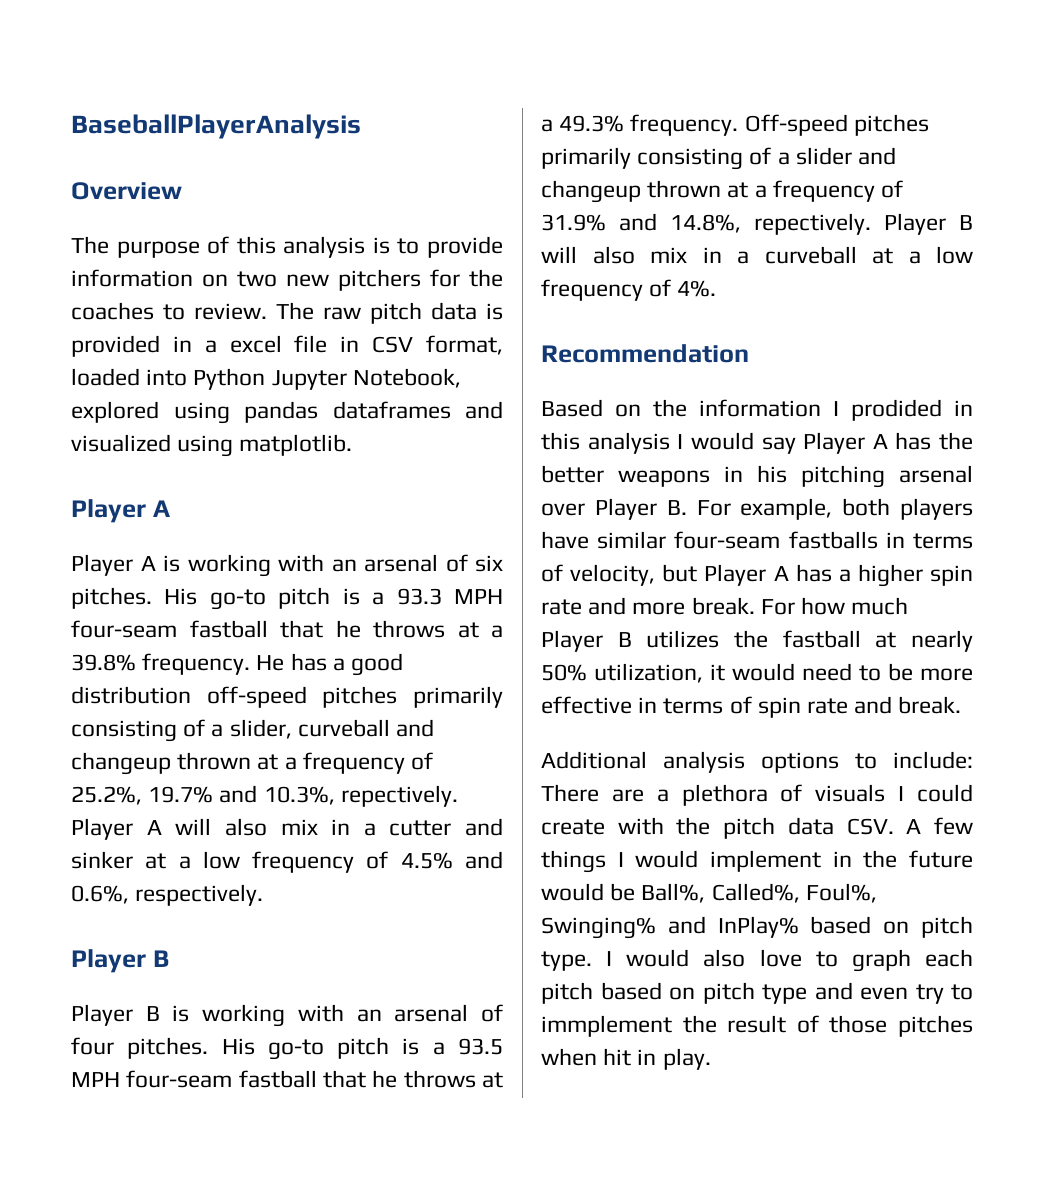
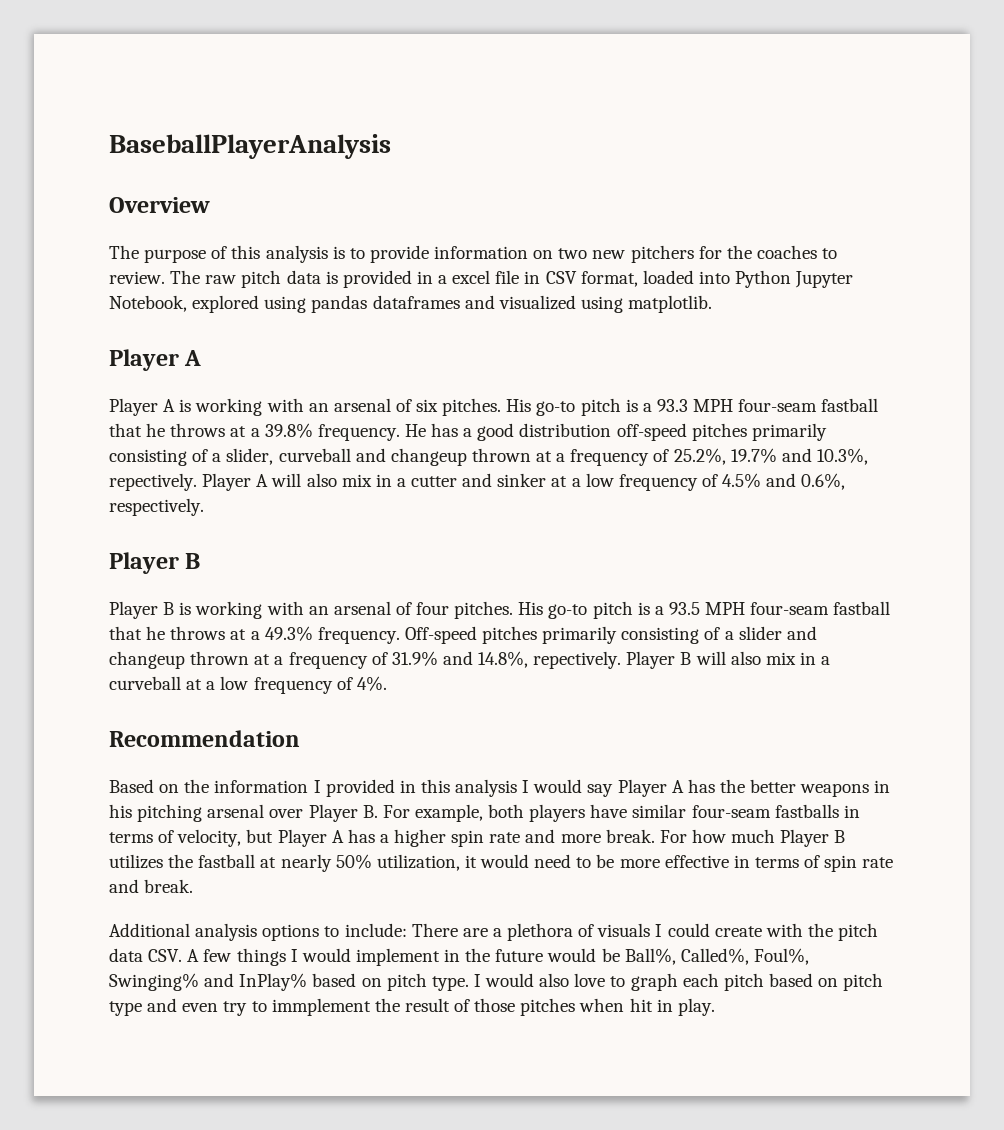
- Based on the information I prodided in this analysis I would say Player A has the better weapons in his pitching arsenal over Player B. For example, both players have similar four-seam fastballs in terms of velocity, but Player A has a higher spin rate and more break.
+ Based on the information I provided in this analysis I would say Player A has the better weapons in his pitching arsenal over Player B. For example, both players have similar four-seam fastballs in terms of velocity, but Player A has a higher spin rate and more break.

